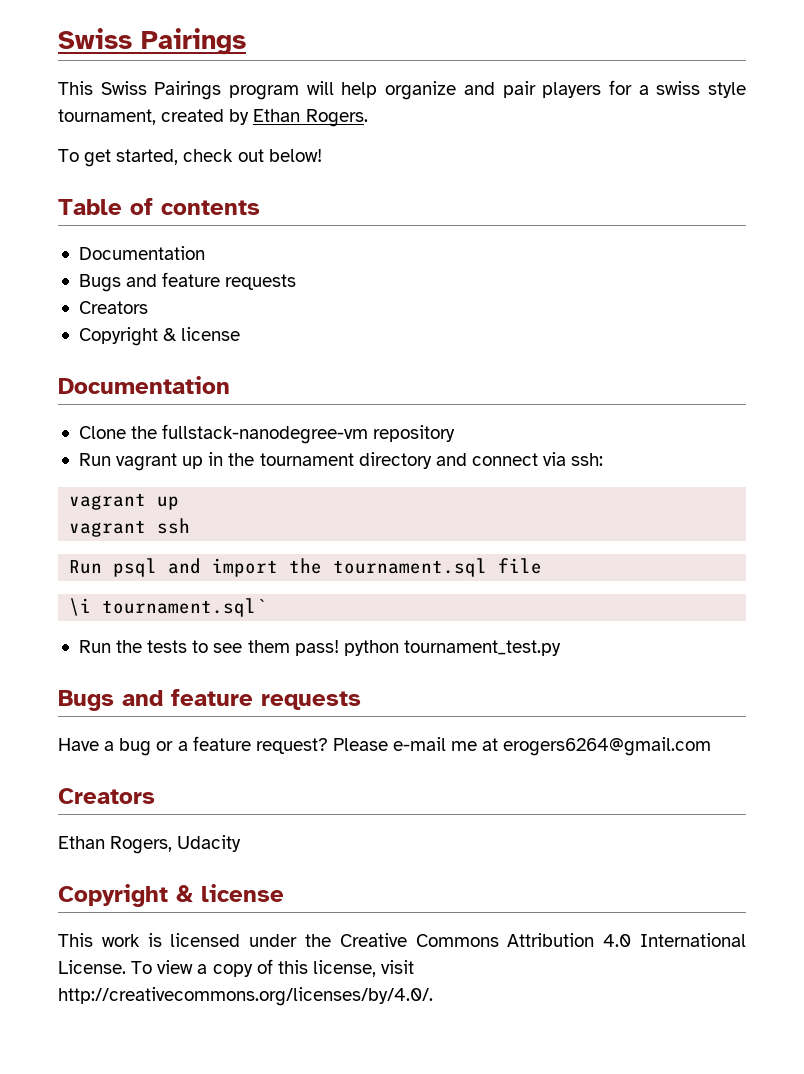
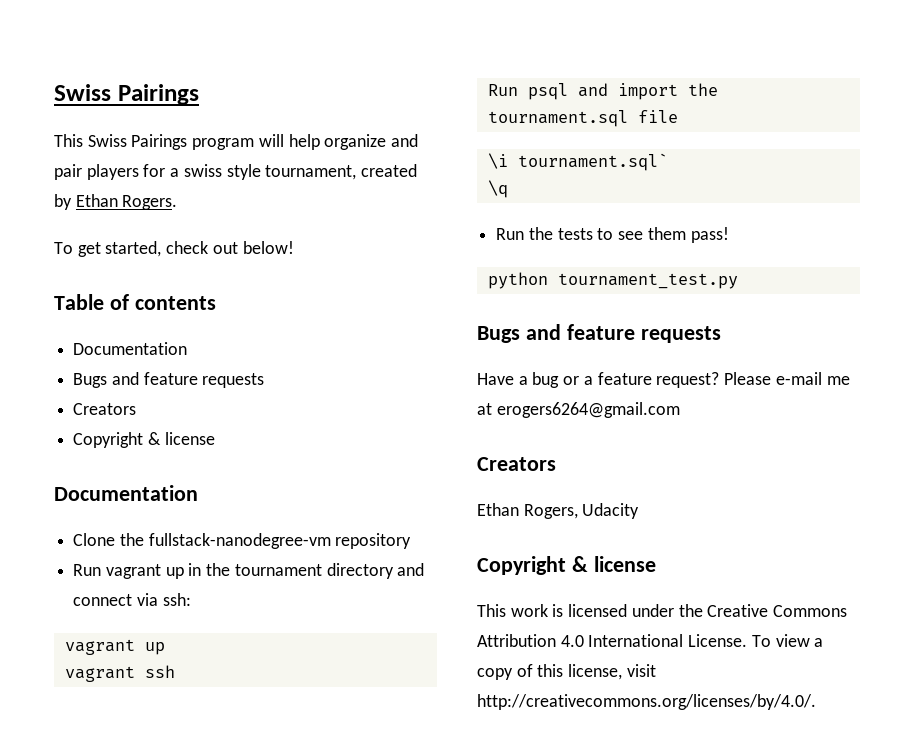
+ \q
- Run the tests to see them pass! python tournament_test.py
+ Run the tests to see them pass!
+ python tournament_test.py

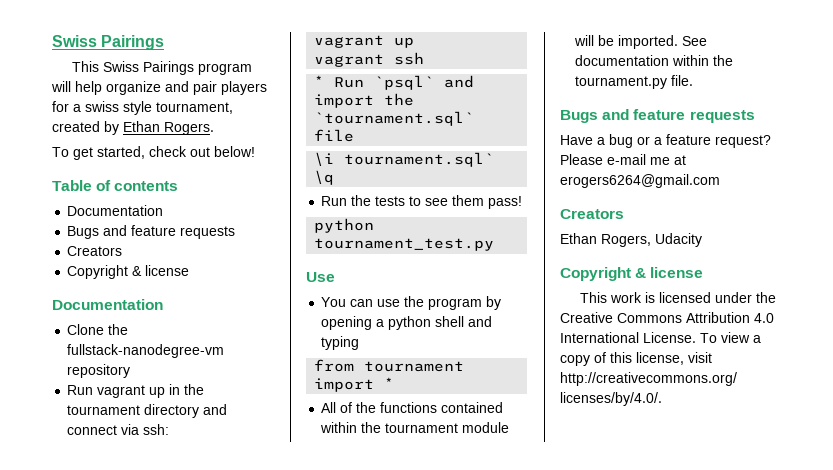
- Run psql and import the tournament.sql file
+ * Run `psql` and import the `tournament.sql` file
+ Use
+ You can use the program by opening a python shell and typing
+ from tournament import *
+ All of the functions contained within the tournament module will be imported. See documentation within the tournament.py file.

